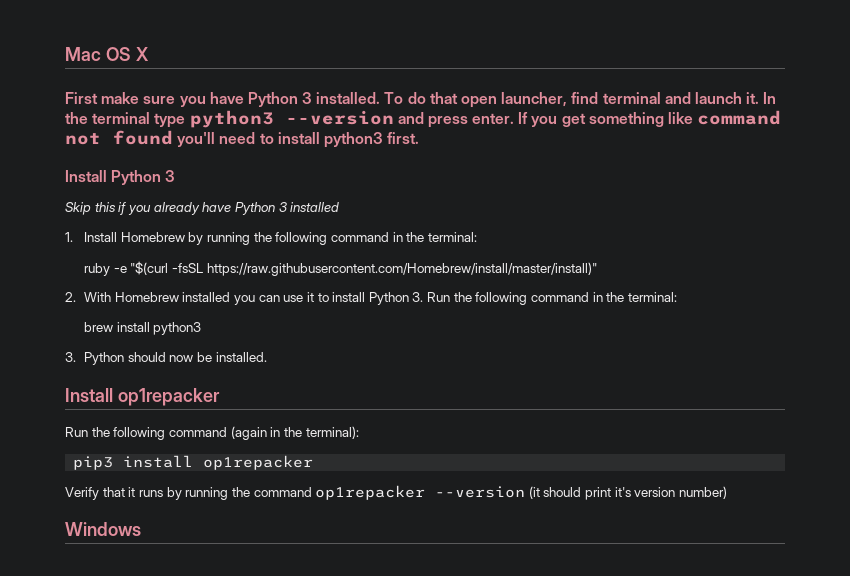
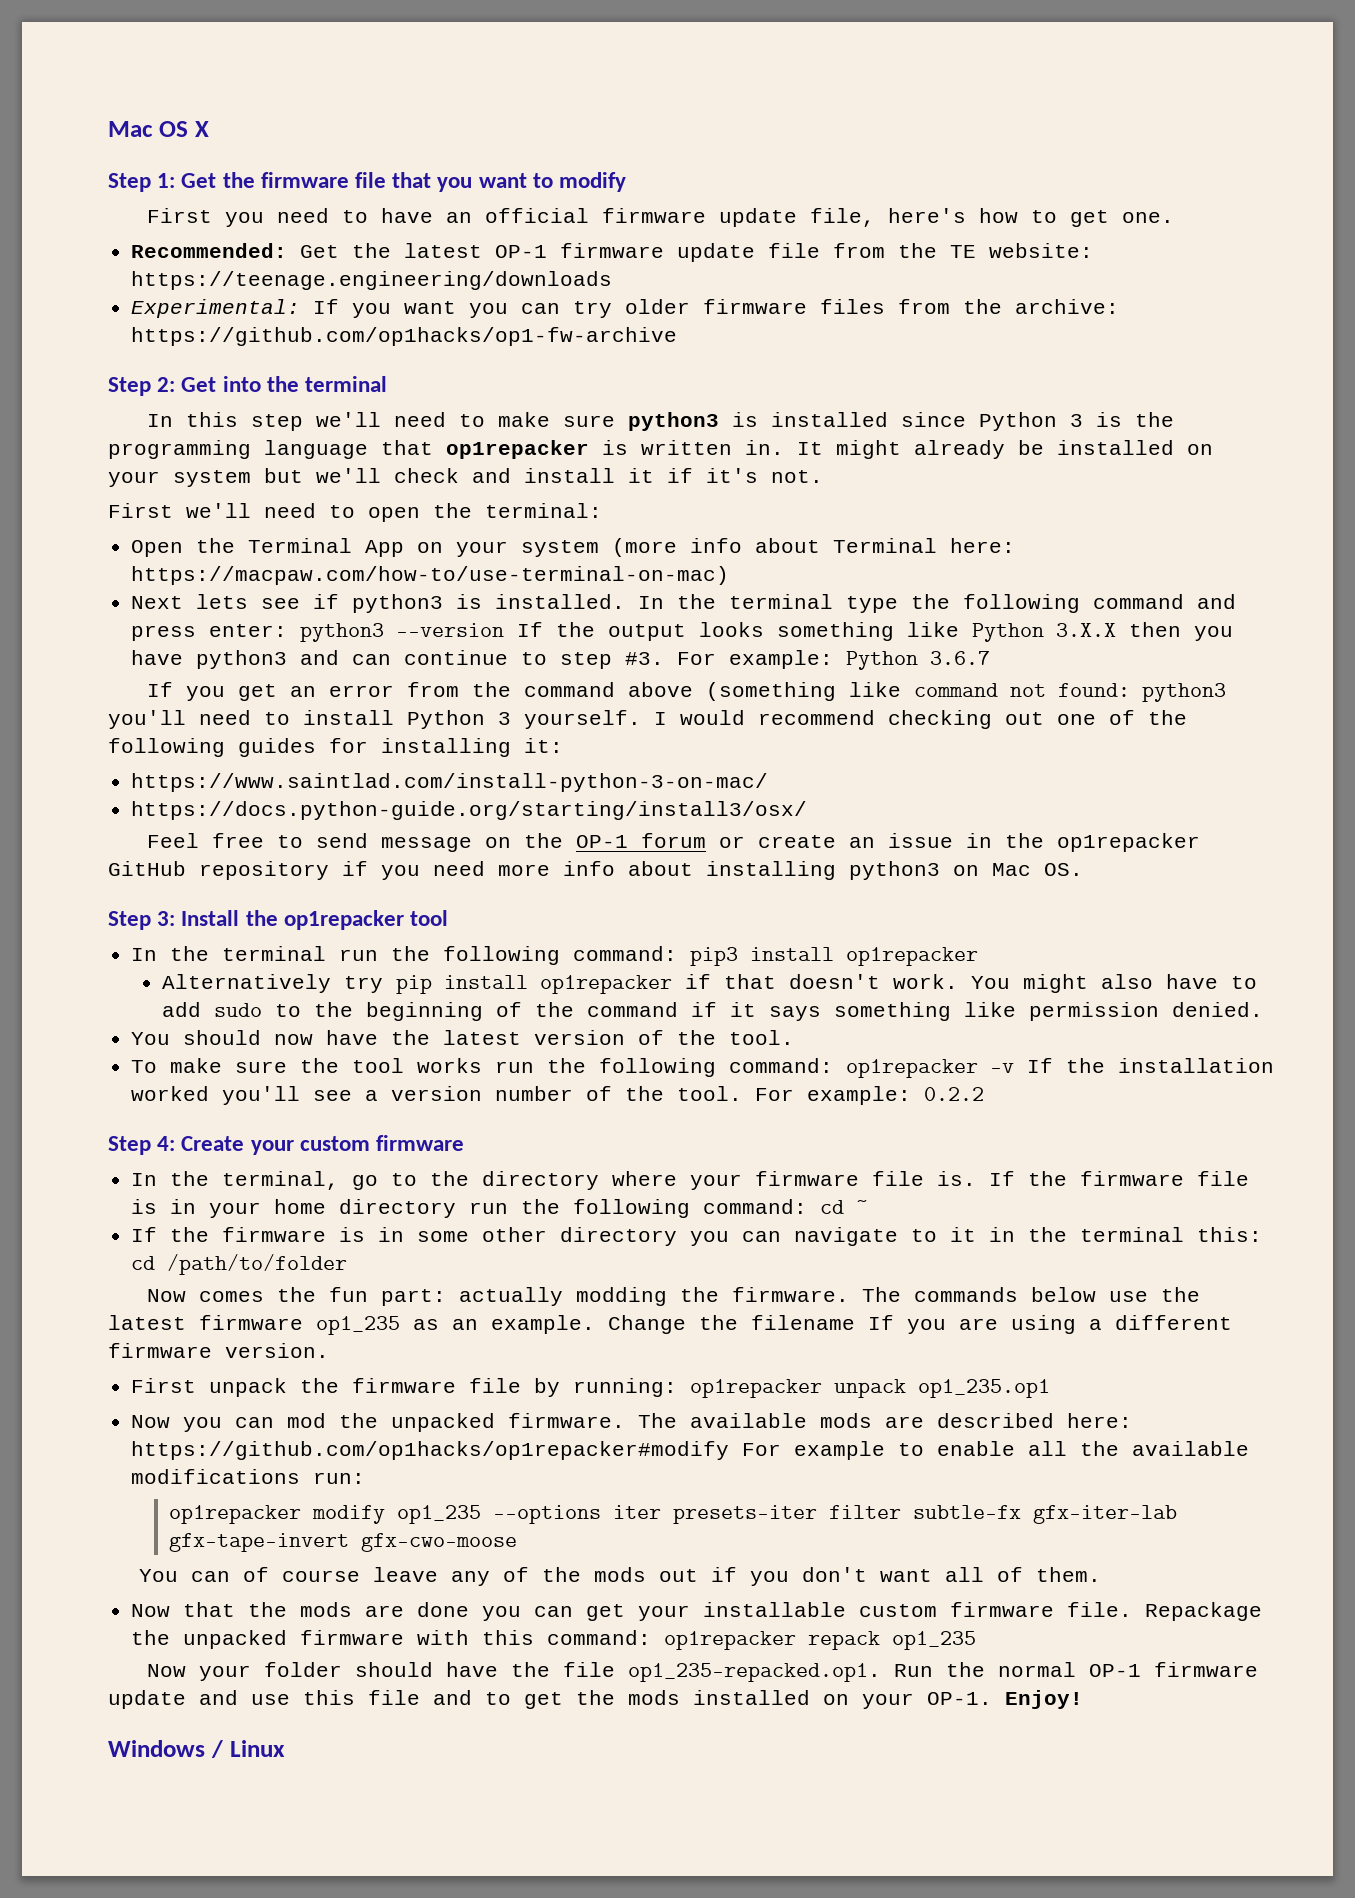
- First make sure you have Python 3 installed. To do that open launcher, find terminal and launch it. In the terminal type python3 --version and press enter. If you get something like command not found you'll need to install python3 first.
- Install Python 3
- Skip this if you already have Python 3 installed
- 1. Install Homebrew by running the following command in the terminal:
- ruby -e "$(curl -fsSL https://raw.githubusercontent.com/Homebrew/install/master/install)"
- 2. With Homebrew installed you can use it to install Python 3. Run the following command in the terminal:
- brew install python3
- 3. Python should now be installed.
- Install op1repacker
- Run the following command (again in the terminal):
- pip3 install op1repacker
- Verify that it runs by running the command op1repacker --version (it should print it's version number)
+ Step 1: Get the firmware file that you want to modify
+ First you need to have an official firmware update file, here's how to get one.
+ Recommended: Get the latest OP-1 firmware update file from the TE website: https://teenage.engineering/downloads
+ Experimental: If you want you can try older firmware files from the archive: https://github.com/op1hacks/op1-fw-archive
+ Step 2: Get into the terminal
+ In this step we'll need to make sure python3 is installed since Python 3 is the programming language that op1repacker is written in. It might already be installed on your system but we'll check and install it if it's not.
+ First we'll need to open the terminal:
+ Open the Terminal App on your system (more info about Terminal here: https://macpaw.com/how-to/use-terminal-on-mac)
+ Next lets see if python3 is installed. In the terminal type the following command and press enter: python3 --version If the output looks something like Python 3.X.X then you have python3 and can continue to step #3. For example: Python 3.6.7
+ If you get an error from the command above (something like command not found: python3 you'll need to install Python 3 yourself. I would recommend checking out one of the following guides for installing it:
+ https://www.saintlad.com/install-python-3-on-mac/
+ https://docs.python-guide.org/starting/install3/osx/
+ Feel free to send message on the OP-1 forum or create an issue in the op1repacker GitHub repository if you need more info about installing python3 on Mac OS.
+ Step 3: Install the op1repacker tool
+ In the terminal run the following command: pip3 install op1repacker
+ Alternatively try pip install op1repacker if that doesn't work. You might also have to add sudo to the beginning of the command if it says something like permission denied.
+ You should now have the latest version of the tool.
+ To make sure the tool works run the following command: op1repacker -v If the installation worked you'll see a version number of the tool. For example: 0.2.2
+ Step 4: Create your custom firmware
+ In the terminal, go to the directory where your firmware file is. If the firmware file is in your home directory run the following command: cd ~
+ If the firmware is in some other directory you can navigate to it in the terminal this: cd /path/to/folder
+ Now comes the fun part: actually modding the firmware. The commands below use the latest firmware op1_235 as an example. Change the filename If you are using a different firmware version.
+ First unpack the firmware file by running: op1repacker unpack op1_235.op1
+ Now you can mod the unpacked firmware. The available mods are described here: https://github.com/op1hacks/op1repacker#modify For example to enable all the available modifications run:
+ op1repacker modify op1_235 --options iter presets-iter filter subtle-fx gfx-iter-lab gfx-tape-invert gfx-cwo-moose
+ You can of course leave any of the mods out if you don't want all of them.
+ Now that the mods are done you can get your installable custom firmware file. Repackage the unpacked firmware with this command: op1repacker repack op1_235
+ Now your folder should have the file op1_235-repacked.op1. Run the normal OP-1 firmware update and use this file and to get the mods installed on your OP-1. Enjoy!
- Windows
+ Windows / Linux

